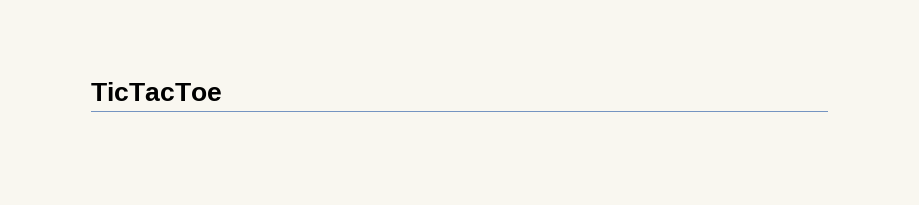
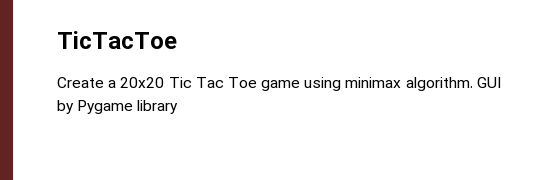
+ Create a 20x20 Tic Tac Toe game using minimax algorithm. GUI by Pygame library

